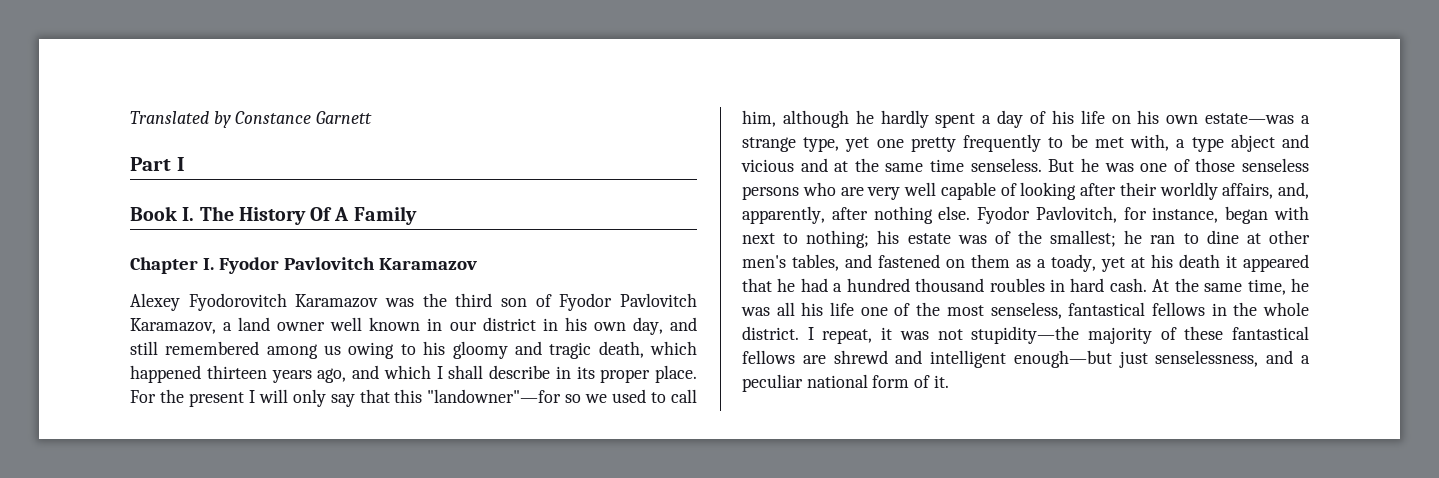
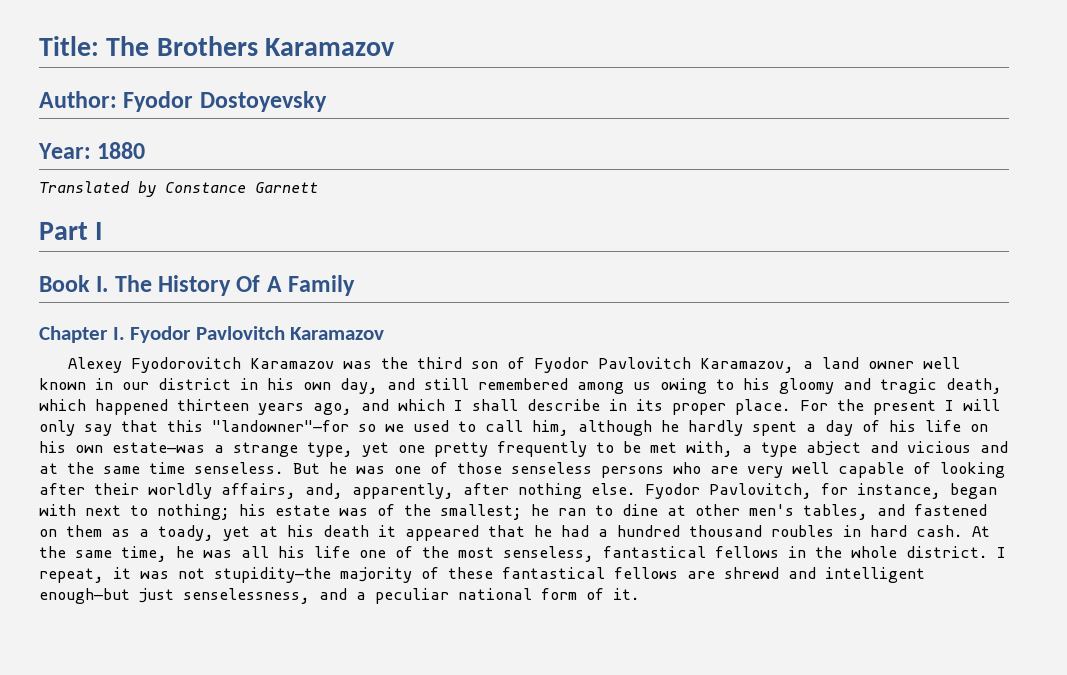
+ Title: The Brothers Karamazov
+ Author: Fyodor Dostoyevsky
+ Year: 1880

